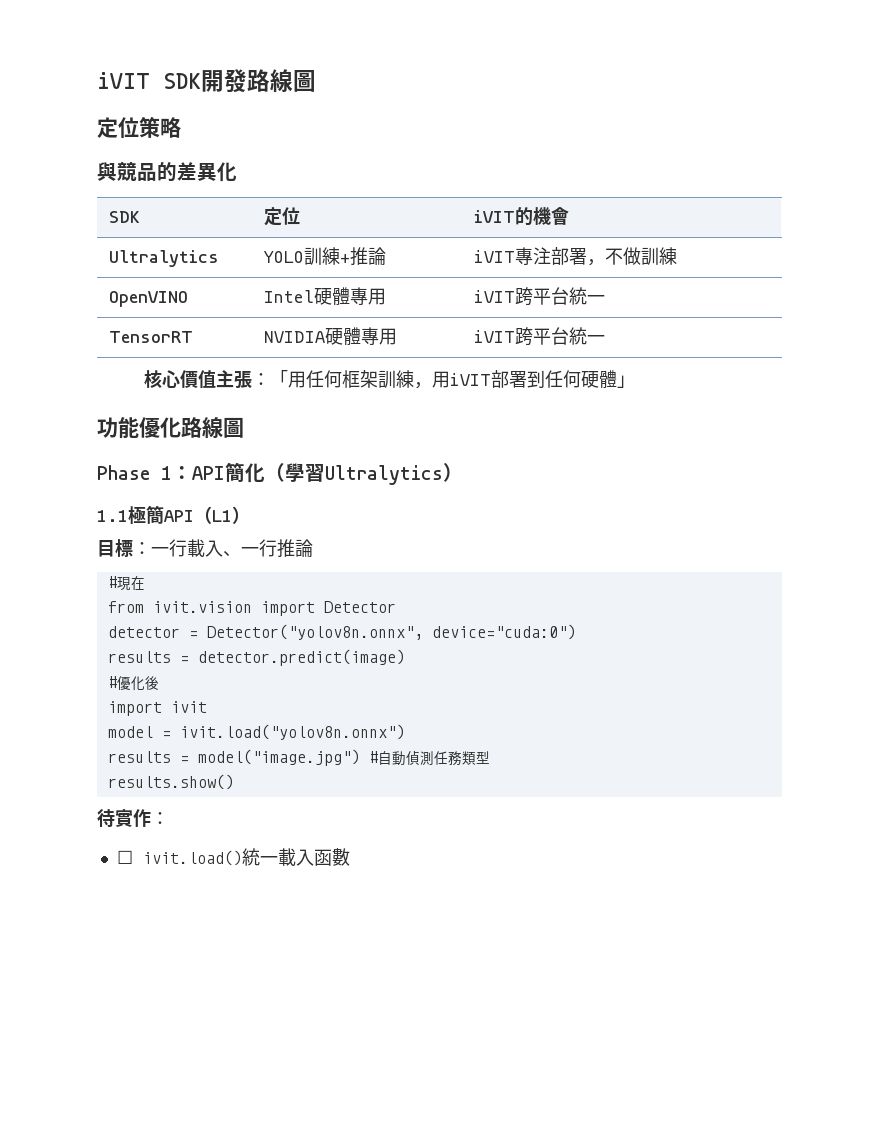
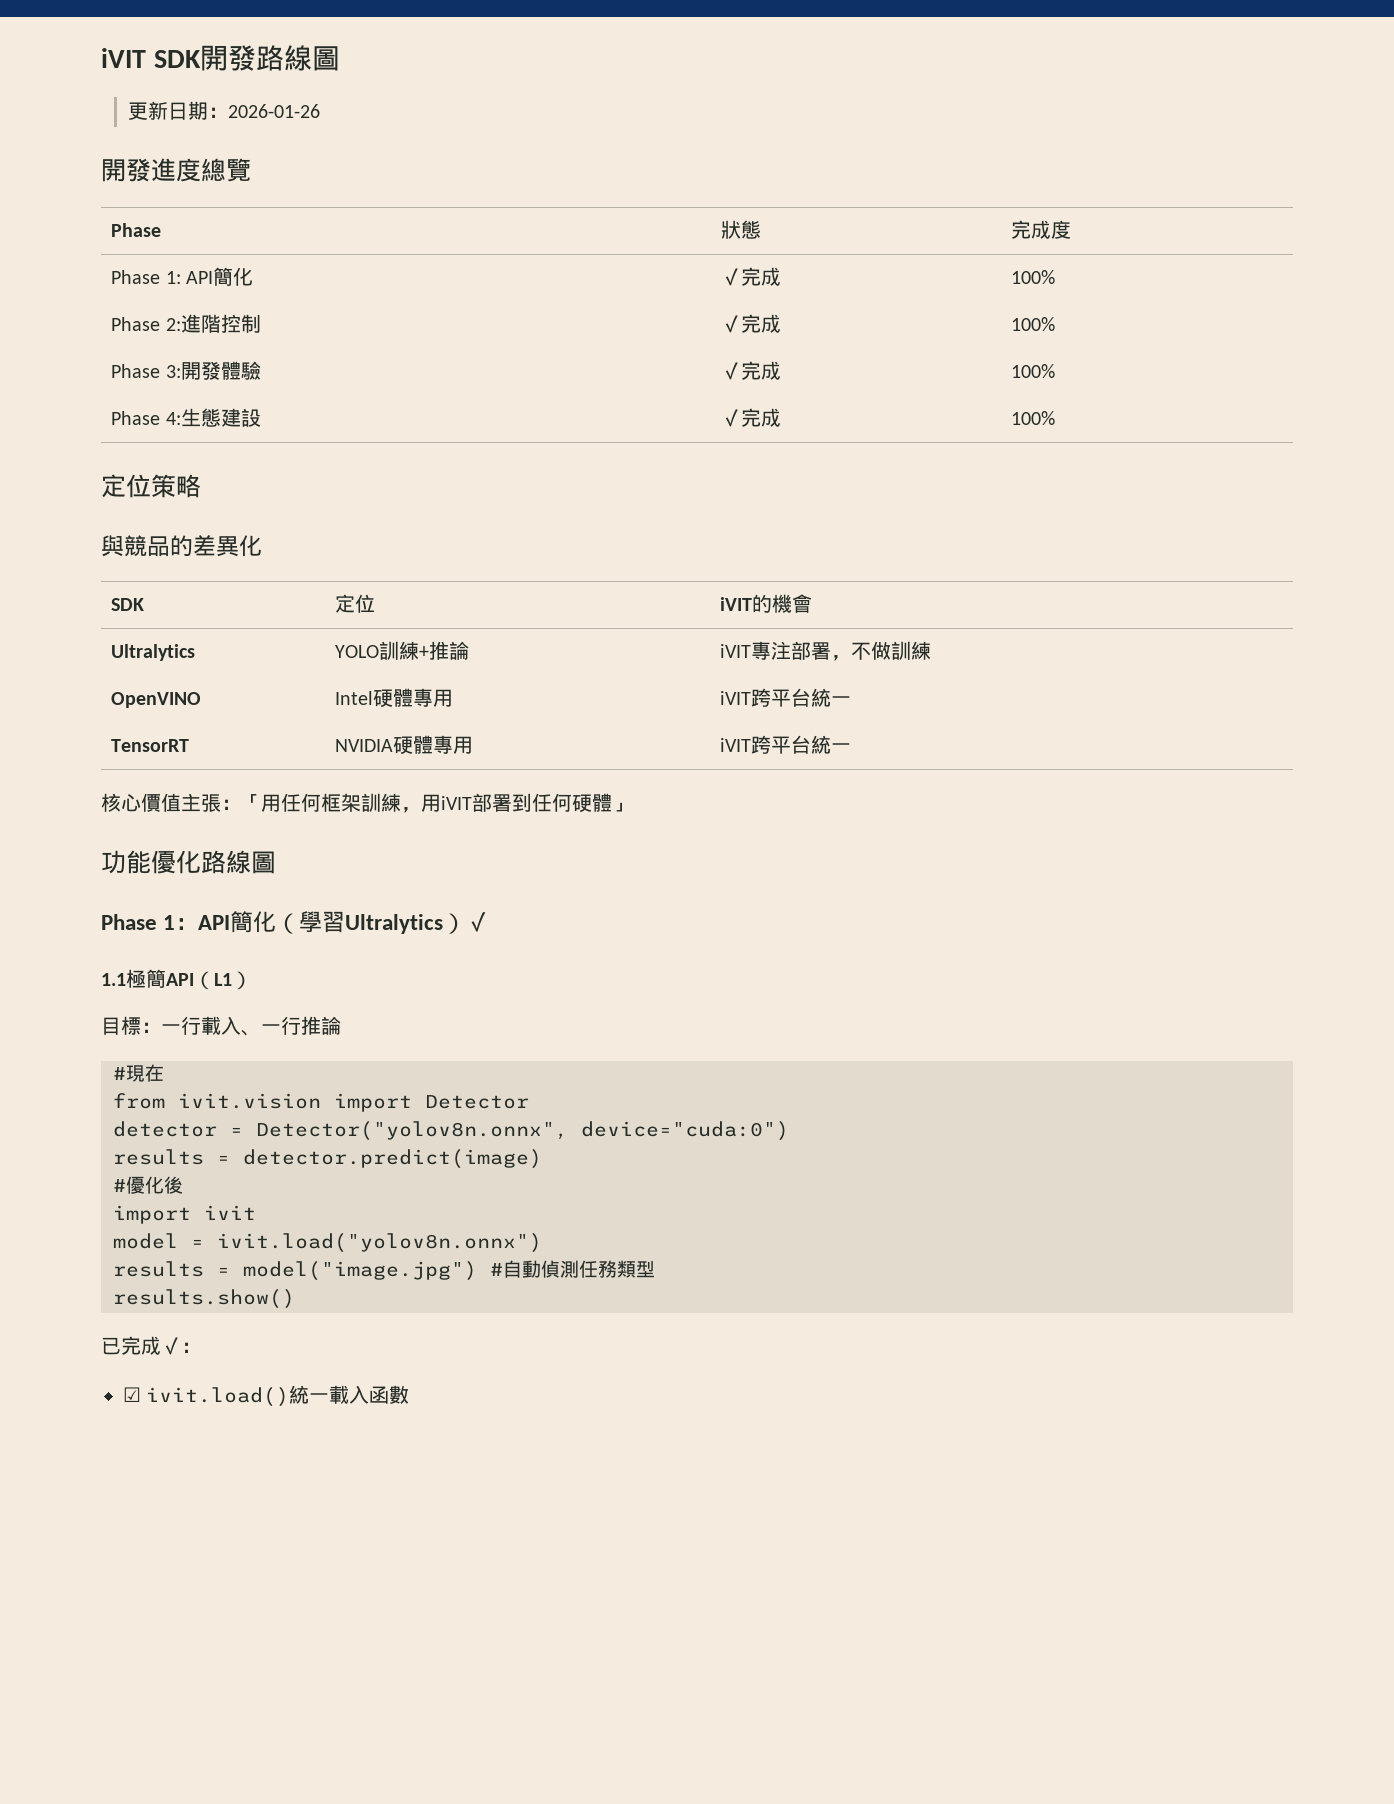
+ 更新日期：2026-01-26
+ 開發進度總覽
+ Phase | 狀態 | 完成度
+ Phase 1: API簡化 | ✓完成 | 100%
+ Phase 2:進階控制 | ✓完成 | 100%
+ Phase 3:開發體驗 | ✓完成 | 100%
+ Phase 4:生態建設 | ✓完成 | 100%
- Phase 1：API簡化（學習Ultralytics）
+ Phase 1：API簡化（學習Ultralytics）✓
- 待實作：
+ 已完成✓：
- ☐ ivit.load()統一載入函數
+ ☑ ivit.load()統一載入函數

